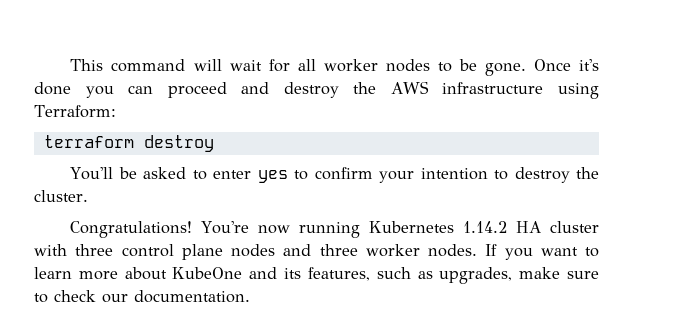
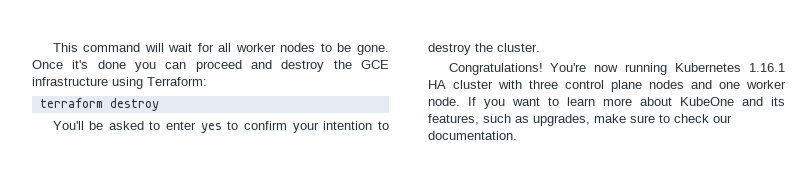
- Once it's done you can proceed and destroy the AWS infrastructure using Terraform:
+ Once it's done you can proceed and destroy the GCE infrastructure using Terraform:
- You're now running Kubernetes 1.14.2 HA cluster with three control plane nodes and three worker nodes.
+ You're now running Kubernetes 1.16.1 HA cluster with three control plane nodes and one worker node.

